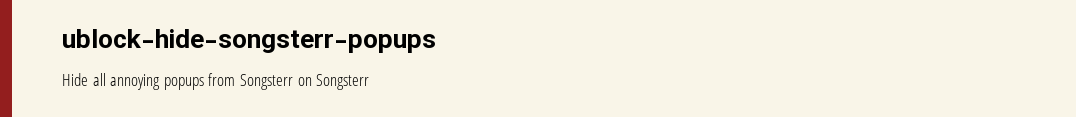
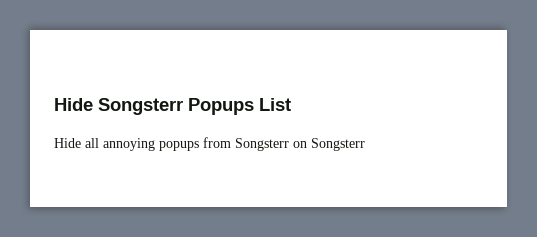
- ublock-hide-songsterr-popups
+ Hide Songsterr Popups List

